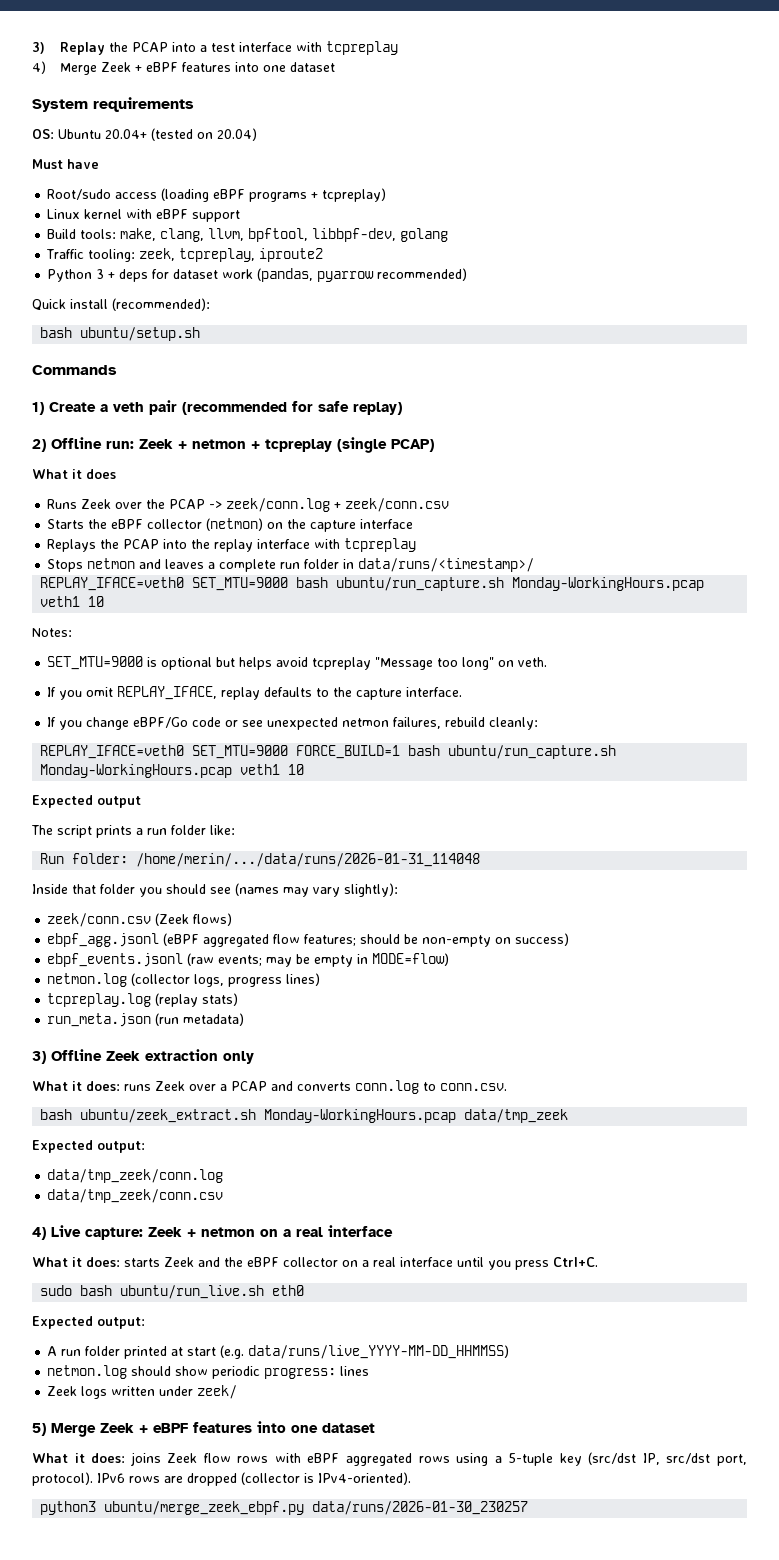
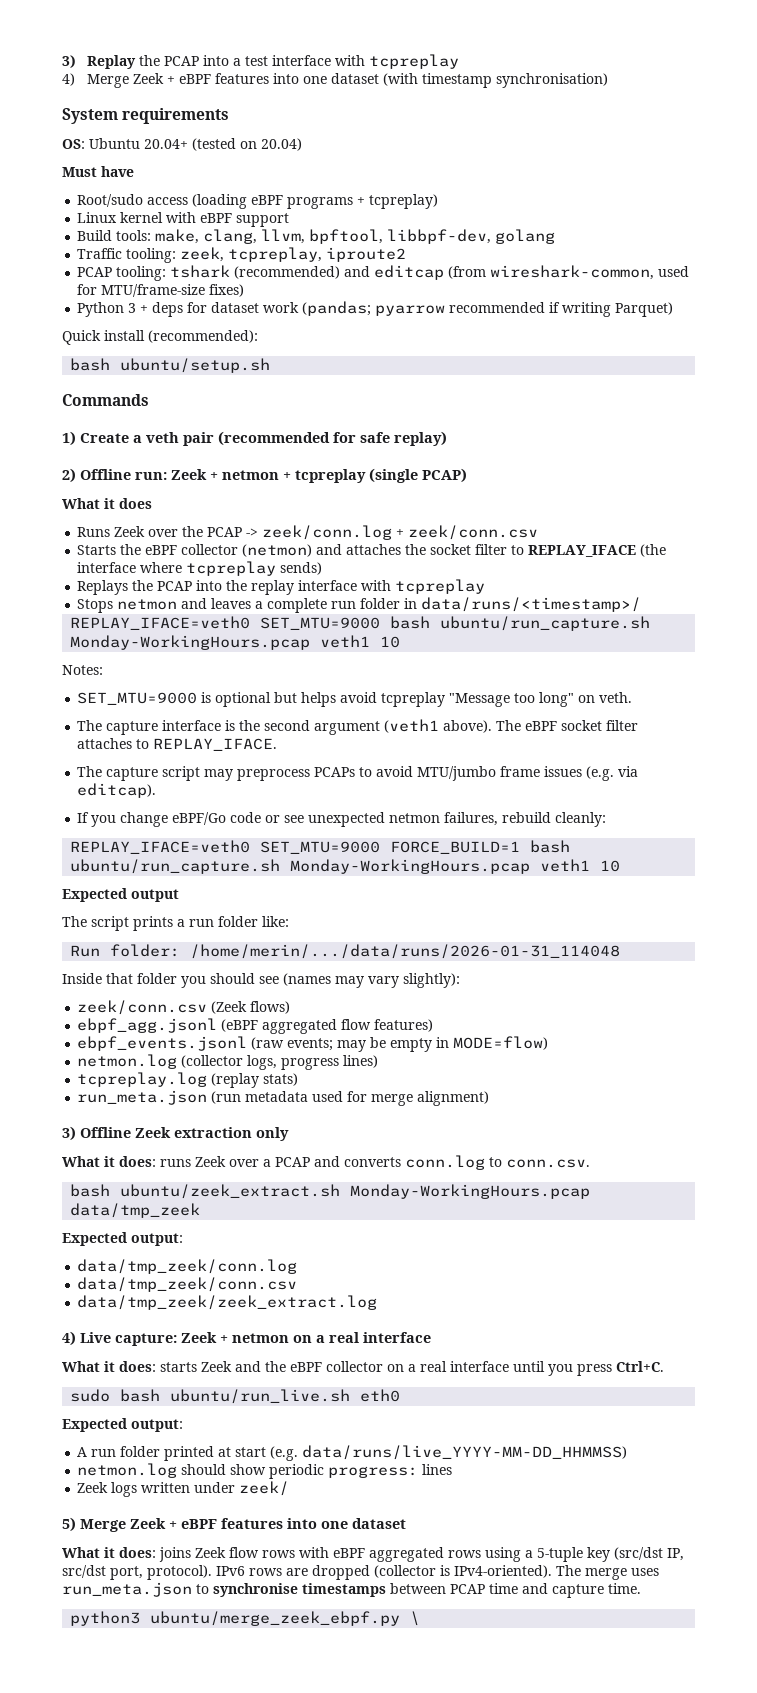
- 4) Merge Zeek + eBPF features into one dataset
+ 4) Merge Zeek + eBPF features into one dataset (with timestamp synchronisation)
+ PCAP tooling: tshark (recommended) and editcap (from wireshark-common, used for MTU/frame-size fixes)
- Python 3 + deps for dataset work (pandas, pyarrow recommended)
+ Python 3 + deps for dataset work (pandas; pyarrow recommended if writing Parquet)
- Starts the eBPF collector (netmon) on the capture interface
+ Starts the eBPF collector (netmon) and attaches the socket filter to REPLAY_IFACE (the interface where tcpreplay sends)
- If you omit REPLAY_IFACE, replay defaults to the capture interface.
+ The capture interface is the second argument (veth1 above). The eBPF socket filter attaches to REPLAY_IFACE.
+ The capture script may preprocess PCAPs to avoid MTU/jumbo frame issues (e.g. via editcap).
- ebpf_agg.jsonl (eBPF aggregated flow features; should be non-empty on success)
+ ebpf_agg.jsonl (eBPF aggregated flow features)
- run_meta.json (run metadata)
+ run_meta.json (run metadata used for merge alignment)
+ data/tmp_zeek/zeek_extract.log
+ The merge uses run_meta.json to synchronise timestamps between PCAP time and capture time.
- python3 ubuntu/merge_zeek_ebpf.py data/runs/2026-01-30_230257
+ python3 ubuntu/merge_zeek_ebpf.py \

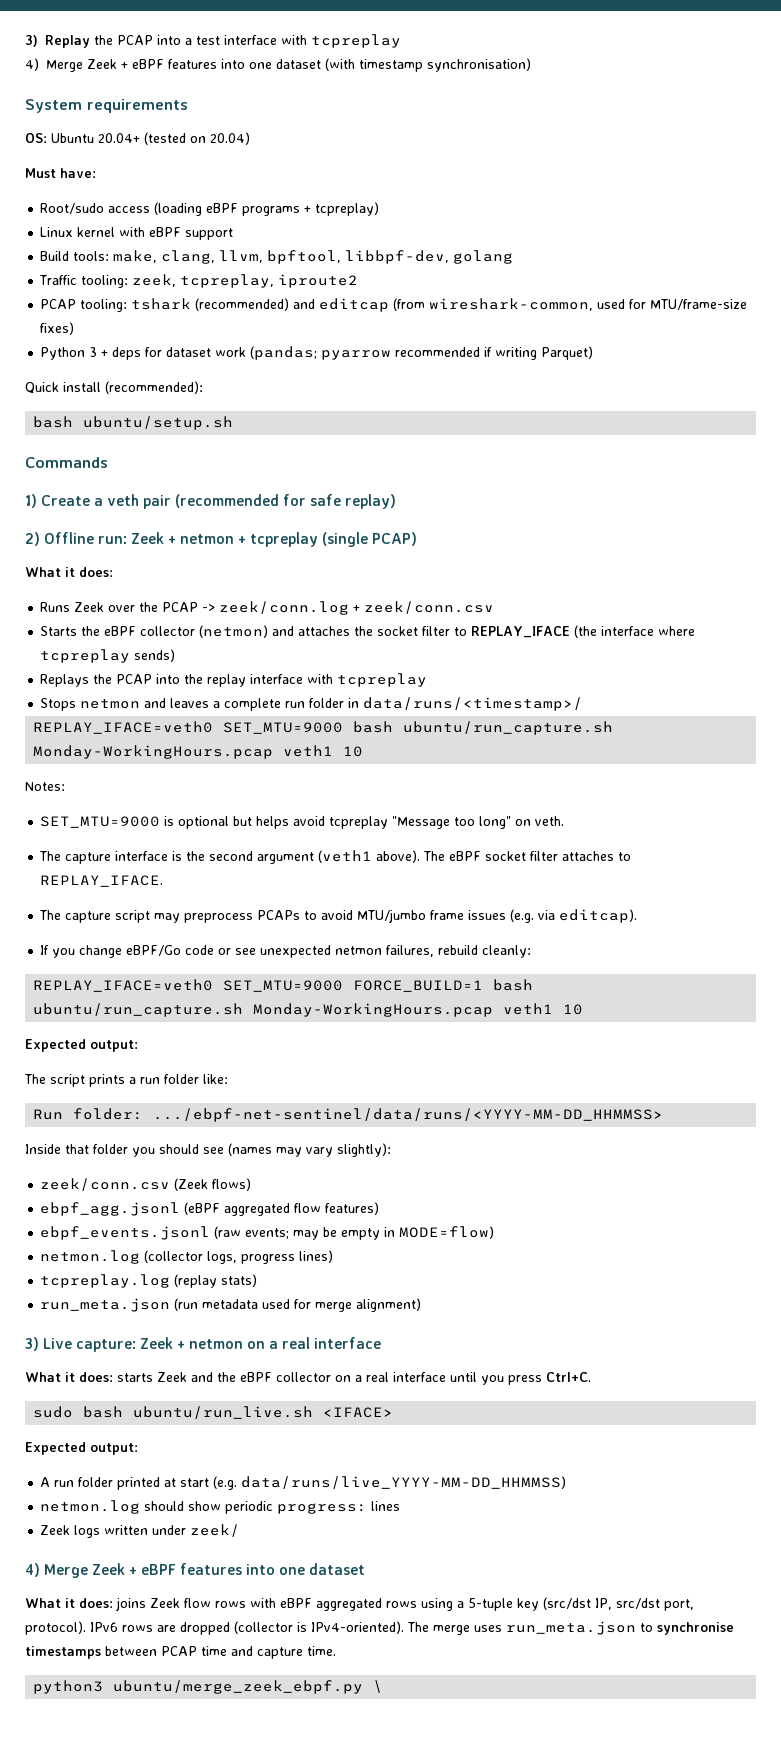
- Must have
+ Must have:
  2) Offline run: Zeek + netmon + tcpreplay (single PCAP)
- What it does
+ What it does:
  REPLAY_IFACE=veth0 SET_MTU=9000 FORCE_BUILD=1 bash ubuntu/run_capture.sh Monday-WorkingHours.pcap veth1 10
- Expected output
+ Expected output:
- Run folder: /home/merin/.../data/runs/2026-01-31_114048
+ Run folder: .../ebpf-net-sentinel/data/runs/<YYYY-MM-DD_HHMMSS>
- 3) Offline Zeek extraction only
- What it does: runs Zeek over a PCAP and converts conn.log to conn.csv.
- bash ubuntu/zeek_extract.sh Monday-WorkingHours.pcap data/tmp_zeek
- Expected output:
- data/tmp_zeek/conn.log
- data/tmp_zeek/conn.csv
- data/tmp_zeek/zeek_extract.log
- 4) Live capture: Zeek + netmon on a real interface
+ 3) Live capture: Zeek + netmon on a real interface
- sudo bash ubuntu/run_live.sh eth0
+ sudo bash ubuntu/run_live.sh <IFACE>
  Zeek logs written under zeek/
- 5) Merge Zeek + eBPF features into one dataset
+ 4) Merge Zeek + eBPF features into one dataset

